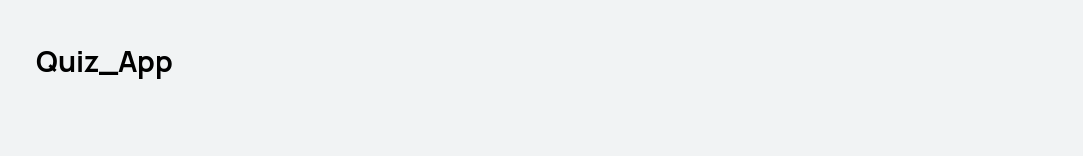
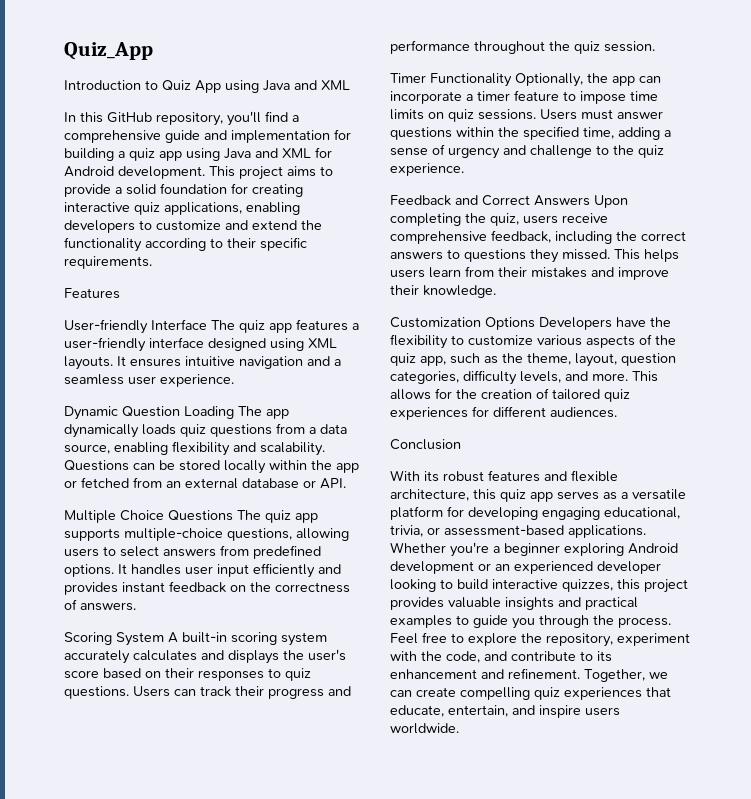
+ Introduction to Quiz App using Java and XML
+ In this GitHub repository, you'll find a comprehensive guide and implementation for building a quiz app using Java and XML for Android development. This project aims to provide a solid foundation for creating interactive quiz applications, enabling developers to customize and extend the functionality according to their specific requirements.
+ Features
+ User-friendly Interface The quiz app features a user-friendly interface designed using XML layouts. It ensures intuitive navigation and a seamless user experience.
+ Dynamic Question Loading The app dynamically loads quiz questions from a data source, enabling flexibility and scalability. Questions can be stored locally within the app or fetched from an external database or API.
+ Multiple Choice Questions The quiz app supports multiple-choice questions, allowing users to select answers from predefined options. It handles user input efficiently and provides instant feedback on the correctness of answers.
+ Scoring System A built-in scoring system accurately calculates and displays the user's score based on their responses to quiz questions. Users can track their progress and performance throughout the quiz session.
+ Timer Functionality Optionally, the app can incorporate a timer feature to impose time limits on quiz sessions. Users must answer questions within the specified time, adding a sense of urgency and challenge to the quiz experience.
+ Feedback and Correct Answers Upon completing the quiz, users receive comprehensive feedback, including the correct answers to questions they missed. This helps users learn from their mistakes and improve their knowledge.
+ Customization Options Developers have the flexibility to customize various aspects of the quiz app, such as the theme, layout, question categories, difficulty levels, and more. This allows for the creation of tailored quiz experiences for different audiences.
+ Conclusion
+ With its robust features and flexible architecture, this quiz app serves as a versatile platform for developing engaging educational, trivia, or assessment-based applications. Whether you're a beginner exploring Android development or an experienced developer looking to build interactive quizzes, this project provides valuable insights and practical examples to guide you through the process. Feel free to explore the repository, experiment with the code, and contribute to its enhancement and refinement. Together, we can create compelling quiz experiences that educate, entertain, and inspire users worldwide.

